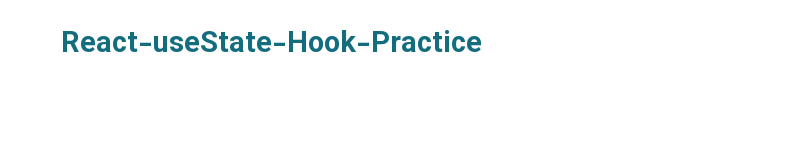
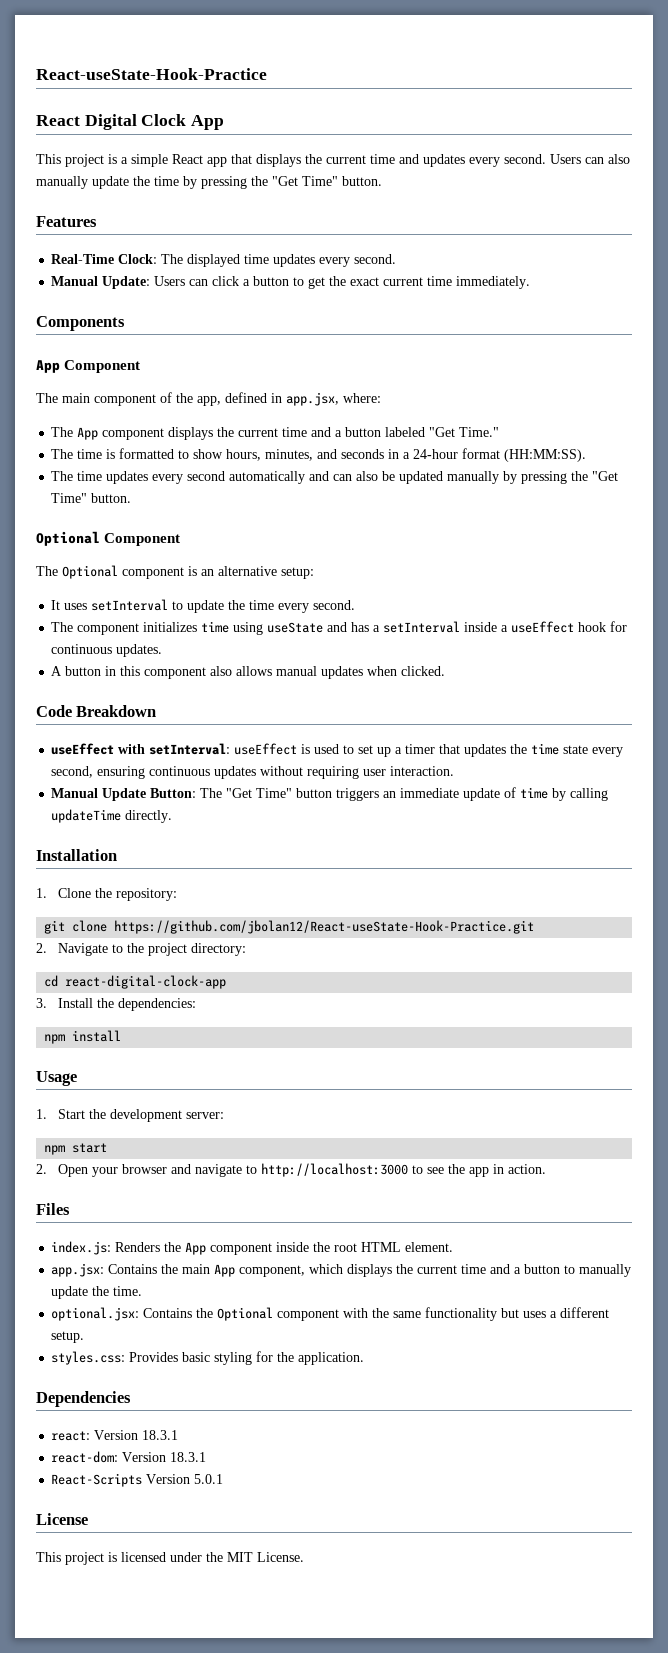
+ React Digital Clock App
+ This project is a simple React app that displays the current time and updates every second. Users can also manually update the time by pressing the "Get Time" button.
+ Features
+ Real-Time Clock: The displayed time updates every second.
+ Manual Update: Users can click a button to get the exact current time immediately.
+ Components
+ App Component
+ The main component of the app, defined in app.jsx, where:
+ The App component displays the current time and a button labeled "Get Time."
+ The time is formatted to show hours, minutes, and seconds in a 24-hour format (HH:MM:SS).
+ The time updates every second automatically and can also be updated manually by pressing the "Get Time" button.
+ Optional Component
+ The Optional component is an alternative setup:
+ It uses setInterval to update the time every second.
+ The component initializes time using useState and has a setInterval inside a useEffect hook for continuous updates.
+ A button in this component also allows manual updates when clicked.
+ Code Breakdown
+ useEffect with setInterval: useEffect is used to set up a timer that updates the time state every second, ensuring continuous updates without requiring user interaction.
+ Manual Update Button: The "Get Time" button triggers an immediate update of time by calling updateTime directly.
+ Installation
+ 1. Clone the repository:
+ git clone https://github.com/jbolan12/React-useState-Hook-Practice.git
+ 2. Navigate to the project directory:
+ cd react-digital-clock-app
+ 3. Install the dependencies:
+ npm install
+ Usage
+ 1. Start the development server:
+ npm start
+ 2. Open your browser and navigate to http://localhost:3000 to see the app in action.
+ Files
+ index.js: Renders the App component inside the root HTML element.
+ app.jsx: Contains the main App component, which displays the current time and a button to manually update the time.
+ optional.jsx: Contains the Optional component with the same functionality but uses a different setup.
+ styles.css: Provides basic styling for the application.
+ Dependencies
+ react: Version 18.3.1
+ react-dom: Version 18.3.1
+ React-Scripts Version 5.0.1
+ License
+ This project is licensed under the MIT License.

